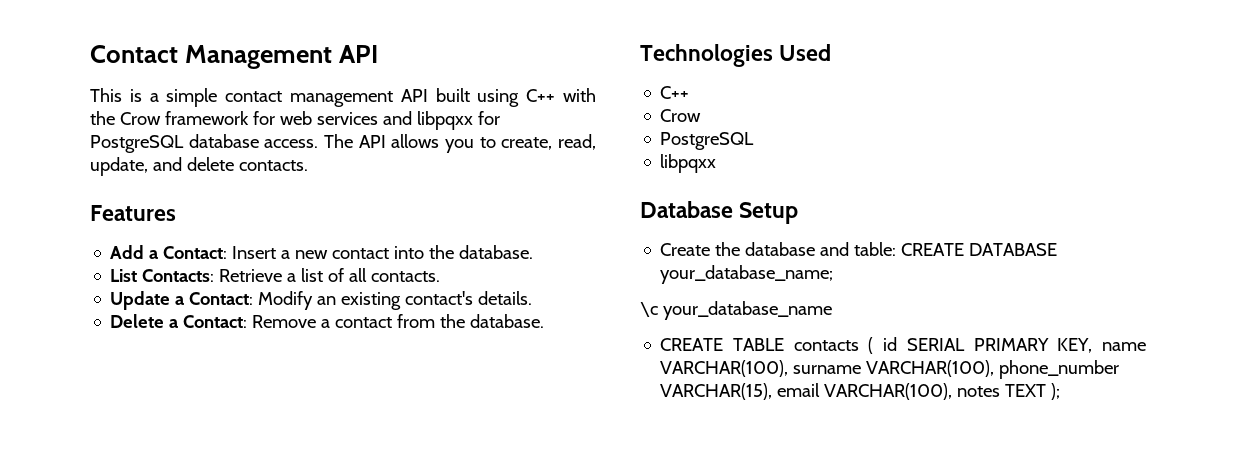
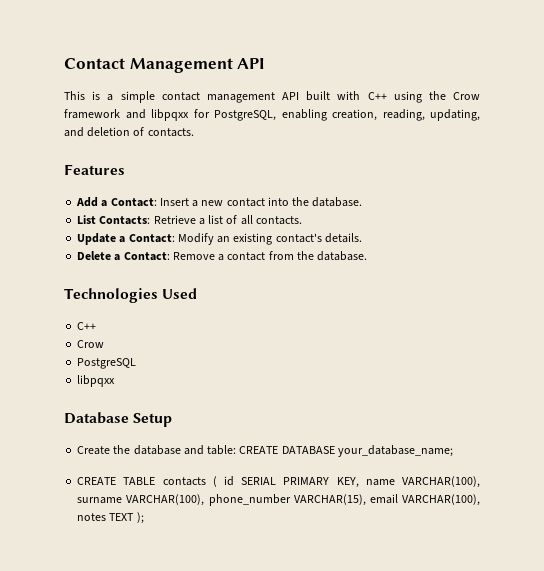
- This is a simple contact management API built using C++ with the Crow framework for web services and libpqxx for PostgreSQL database access. The API allows you to create, read, update, and delete contacts.
+ This is a simple contact management API built with C++ using the Crow framework and libpqxx for PostgreSQL, enabling creation, reading, updating, and deletion of contacts.
- \c your_database_name

